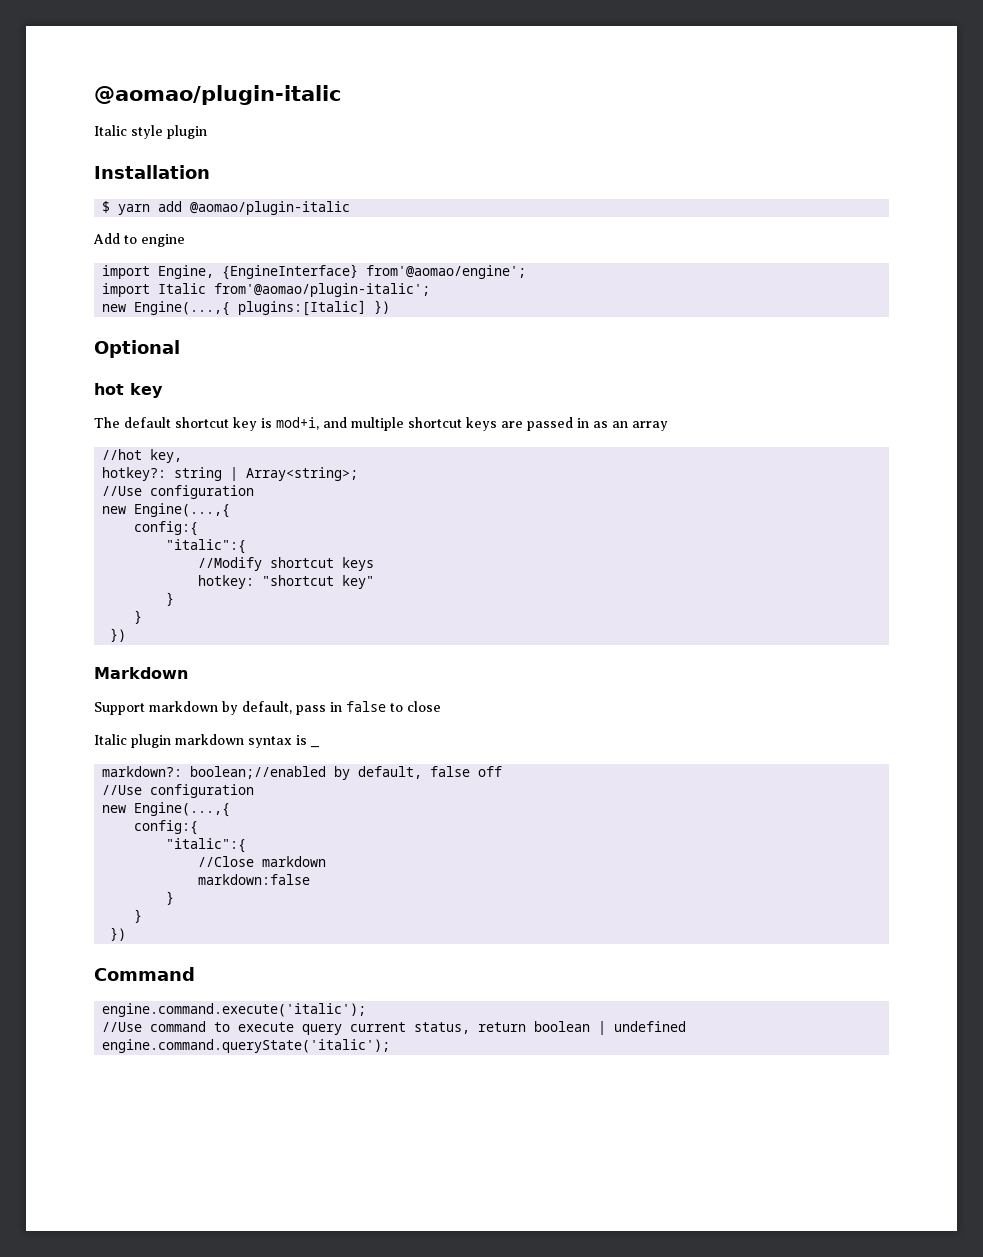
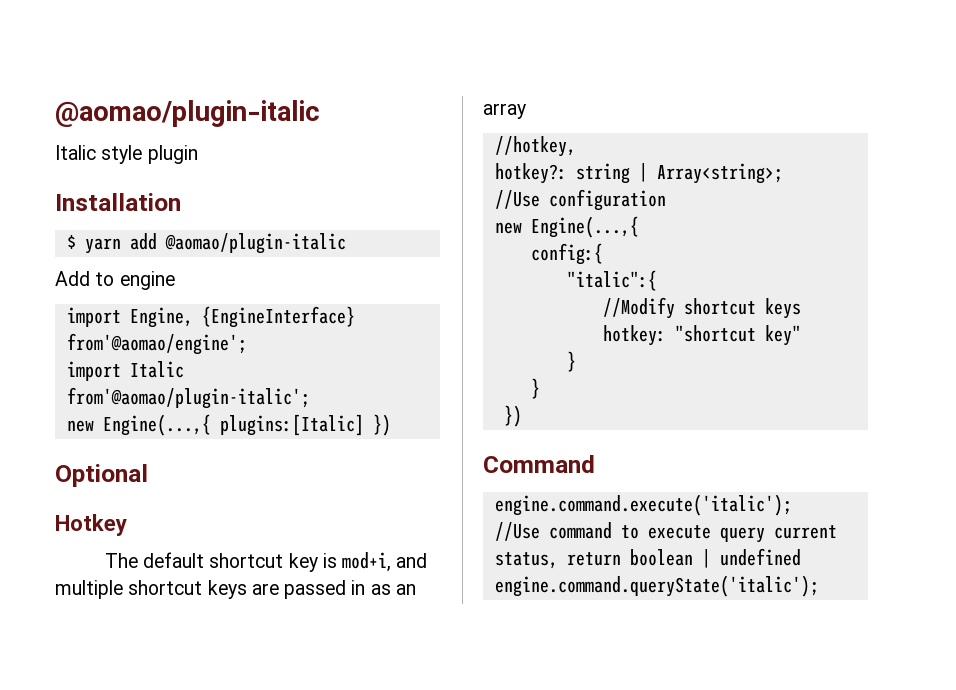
- hot key
+ Hotkey
- //hot key,
+ //hotkey,
- Markdown
- Support markdown by default, pass in false to close
- Italic plugin markdown syntax is _
- markdown?: boolean;//enabled by default, false off
- //Use configuration
- new Engine(...,{
- config:{
- "italic":{
- //Close markdown
- markdown:false
- }
- }
- })

